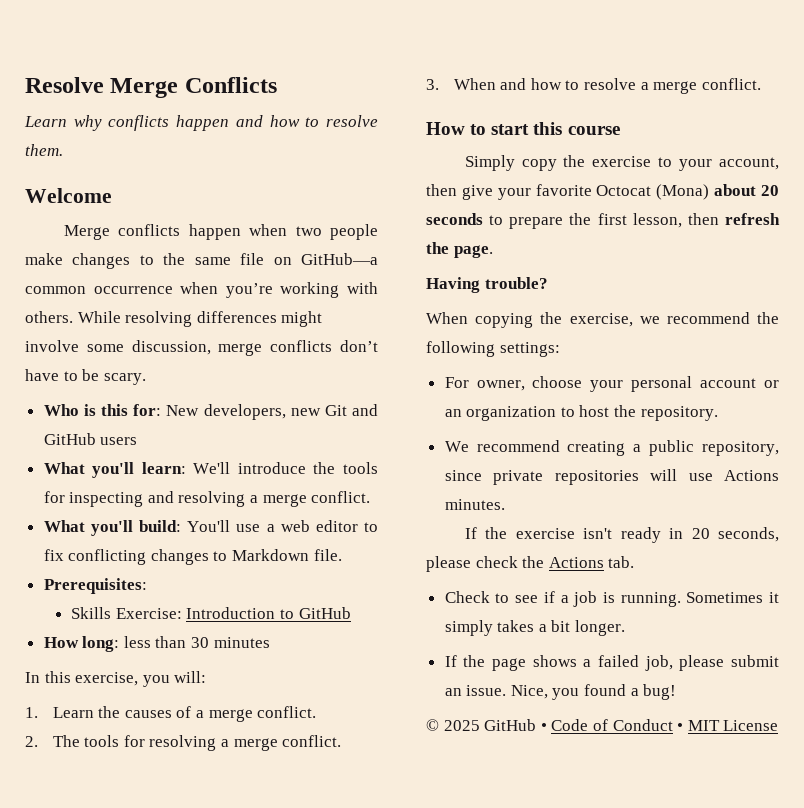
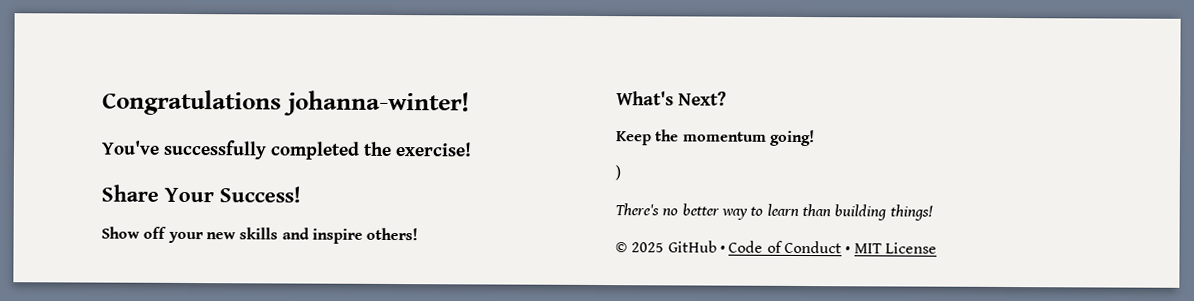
- Resolve Merge Conflicts
- Learn why conflicts happen and how to resolve them.
- Welcome
- Merge conflicts happen when two people make changes to the same file on GitHub—a common occurrence when you’re working with others. While resolving differences might involve some discussion, merge conflicts don’t have to be scary.
- Who is this for: New developers, new Git and GitHub users
- What you'll learn: We'll introduce the tools for inspecting and resolving a merge conflict.
- What you'll build: You'll use a web editor to fix conflicting changes to Markdown file.
- Prerequisites:
- Skills Exercise: Introduction to GitHub
- How long: less than 30 minutes
- In this exercise, you will:
- 1. Learn the causes of a merge conflict.
- 2. The tools for resolving a merge conflict.
- 3. When and how to resolve a merge conflict.
- How to start this course
- Simply copy the exercise to your account, then give your favorite Octocat (Mona) about 20 seconds to prepare the first lesson, then refresh the page.
- Having trouble?
- When copying the exercise, we recommend the following settings:
- For owner, choose your personal account or an organization to host the repository.
- We recommend creating a public repository, since private repositories will use Actions minutes.
- If the exercise isn't ready in 20 seconds, please check the Actions tab.
- Check to see if a job is running. Sometimes it simply takes a bit longer.
- If the page shows a failed job, please submit an issue. Nice, you found a bug!
+ Congratulations johanna-winter!
+ You've successfully completed the exercise!
+ Share Your Success!
+ Show off your new skills and inspire others!
+ What's Next?
+ Keep the momentum going!
+ )
+ There's no better way to learn than building things!

